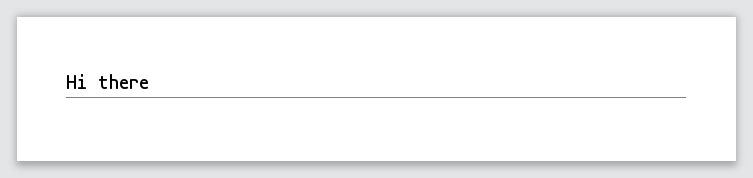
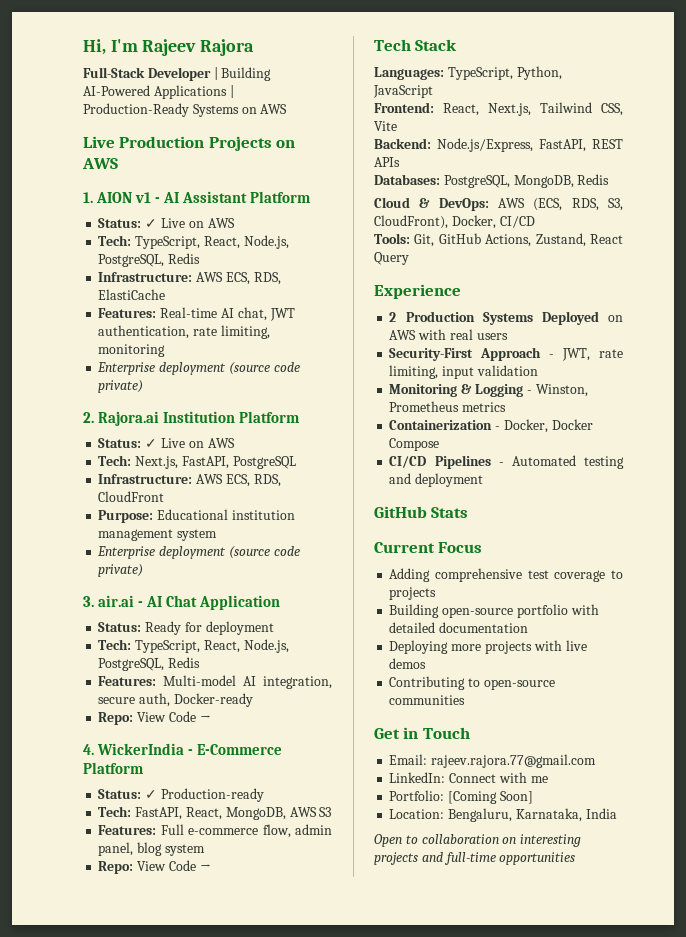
- Hi there
+ Hi, I'm Rajeev Rajora
+ Full-Stack Developer | Building AI-Powered Applications | Production-Ready Systems on AWS
+ Live Production Projects on AWS
+ 1. AION v1 - AI Assistant Platform
+ Status: ✓ Live on AWS
+ Tech: TypeScript, React, Node.js, PostgreSQL, Redis
+ Infrastructure: AWS ECS, RDS, ElastiCache
+ Features: Real-time AI chat, JWT authentication, rate limiting, monitoring
+ Enterprise deployment (source code private)
+ 2. Rajora.ai Institution Platform
+ Status: ✓ Live on AWS
+ Tech: Next.js, FastAPI, PostgreSQL
+ Infrastructure: AWS ECS, RDS, CloudFront
+ Purpose: Educational institution management system
+ Enterprise deployment (source code private)
+ 3. air.ai - AI Chat Application
+ Status: Ready for deployment
+ Tech: TypeScript, React, Node.js, PostgreSQL, Redis
+ Features: Multi-model AI integration, secure auth, Docker-ready
+ Repo: View Code →
+ 4. WickerIndia - E-Commerce Platform
+ Status: ✓ Production-ready
+ Tech: FastAPI, React, MongoDB, AWS S3
+ Features: Full e-commerce flow, admin panel, blog system
+ Repo: View Code →
+ Tech Stack
+ Languages: TypeScript, Python, JavaScript
+ Frontend: React, Next.js, Tailwind CSS, Vite
+ Backend: Node.js/Express, FastAPI, REST APIs
+ Databases: PostgreSQL, MongoDB, Redis
+ Cloud & DevOps: AWS (ECS, RDS, S3, CloudFront), Docker, CI/CD
+ Tools: Git, GitHub Actions, Zustand, React Query
+ Experience
+ 2 Production Systems Deployed on AWS with real users
+ Security-First Approach - JWT, rate limiting, input validation
+ Monitoring & Logging - Winston, Prometheus metrics
+ Containerization - Docker, Docker Compose
+ CI/CD Pipelines - Automated testing and deployment
+ GitHub Stats
+ Current Focus
+ Adding comprehensive test coverage to projects
+ Building open-source portfolio with detailed documentation
+ Deploying more projects with live demos
+ Contributing to open-source communities
+ Get in Touch
+ Email: rajeev.rajora.77@gmail.com
+ LinkedIn: Connect with me
+ Portfolio: [Coming Soon]
+ Location: Bengaluru, Karnataka, India
+ Open to collaboration on interesting projects and full-time opportunities

